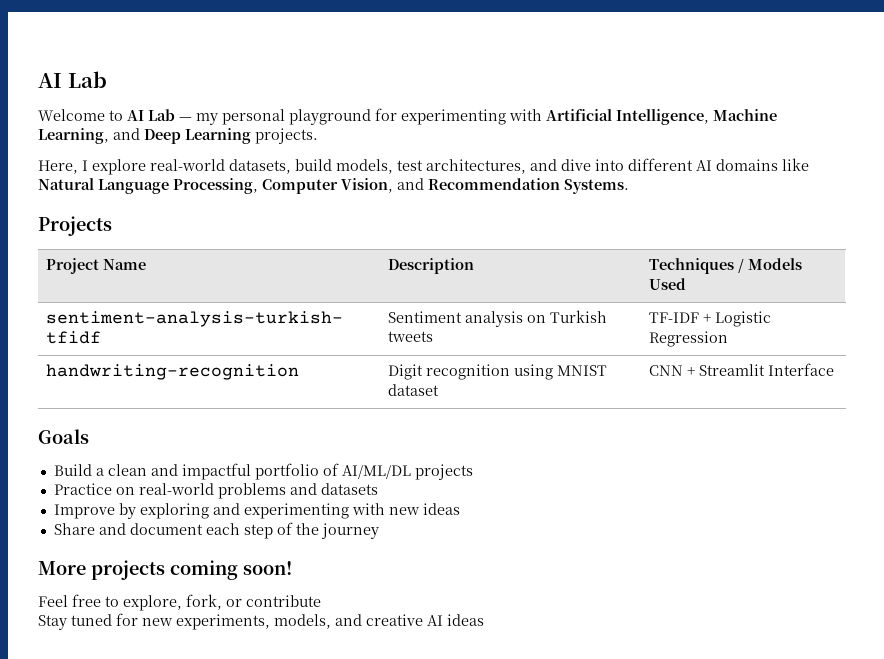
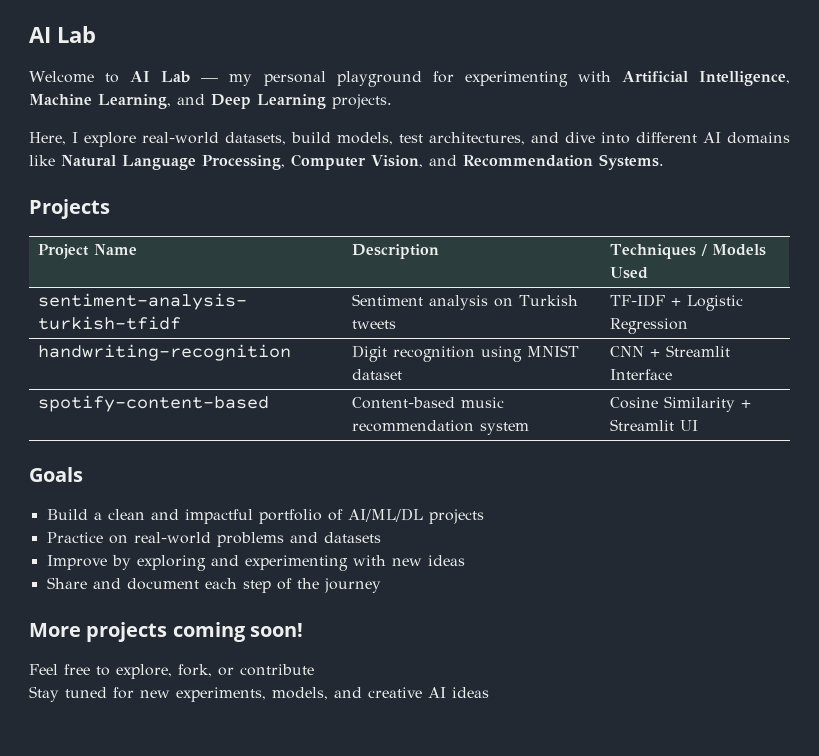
+ spotify-content-based | Content-based music recommendation system | Cosine Similarity + Streamlit UI

